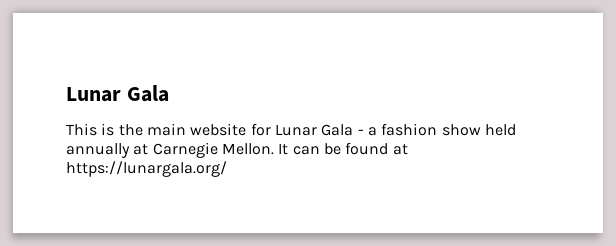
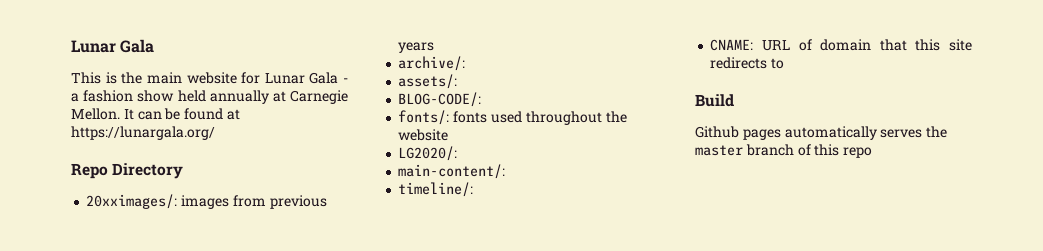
+ Repo Directory
+ 20xximages/: images from previous years
+ archive/:
+ assets/:
+ BLOG-CODE/:
+ fonts/: fonts used throughout the website
+ LG2020/:
+ main-content/:
+ timeline/:
+ CNAME: URL of domain that this site redirects to
+ Build
+ Github pages automatically serves the master branch of this repo

